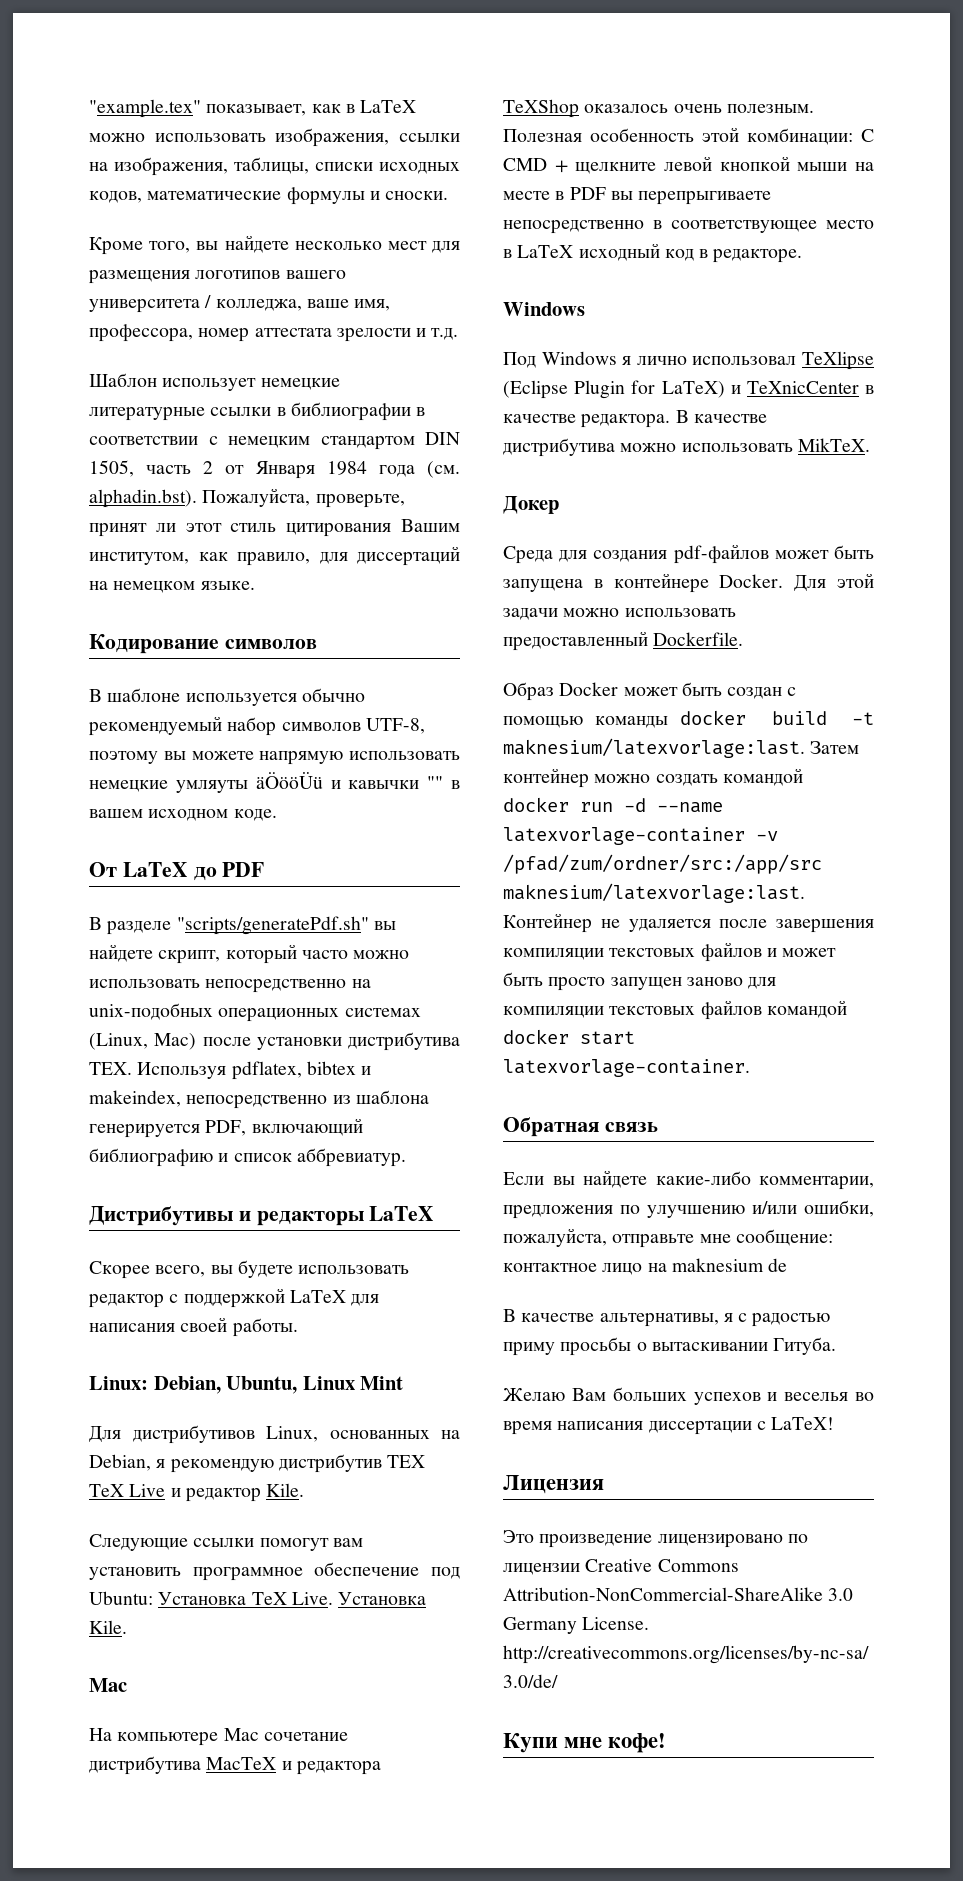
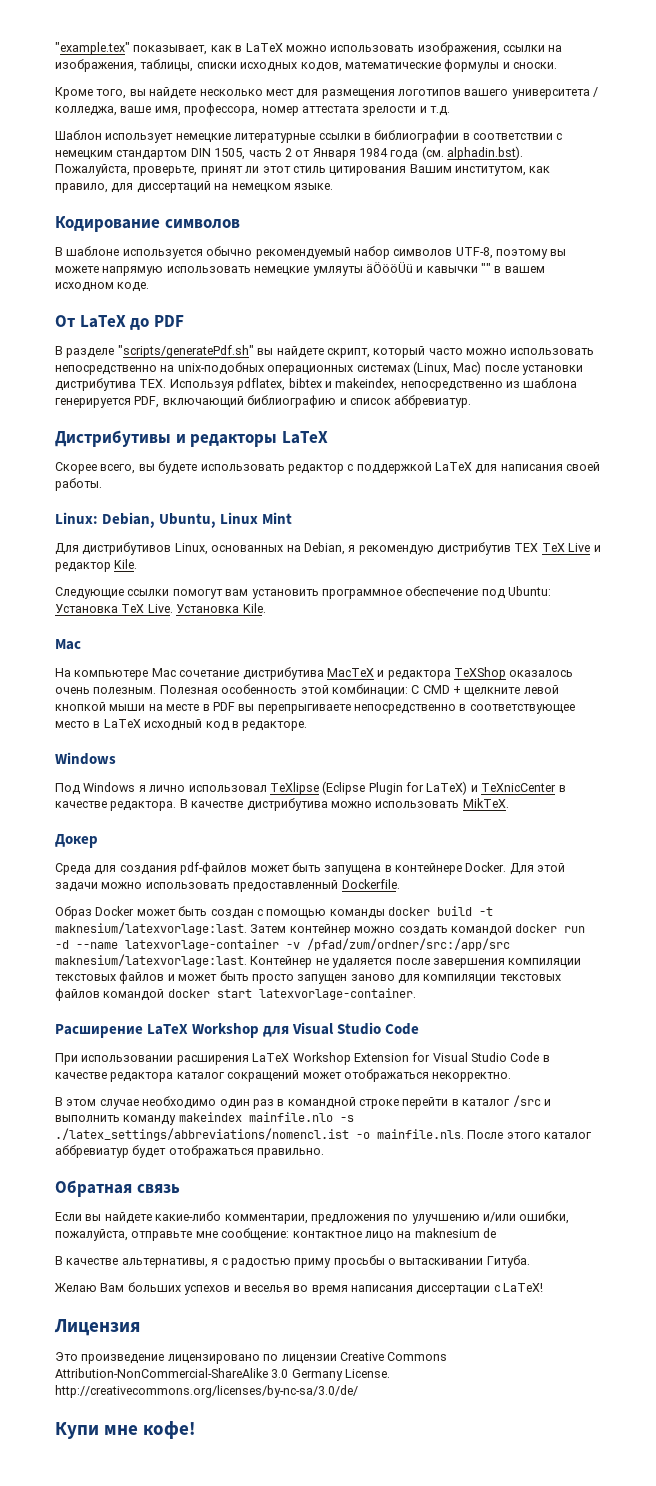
+ Расширение LaTeX Workshop для Visual Studio Code
+ При использовании расширения LaTeX Workshop Extension for Visual Studio Code в качестве редактора каталог сокращений может отображаться некорректно.
+ В этом случае необходимо один раз в командной строке перейти в каталог /src и выполнить команду makeindex mainfile.nlo -s ./latex_settings/abbreviations/nomencl.ist -o mainfile.nls. После этого каталог аббревиатур будет отображаться правильно.

